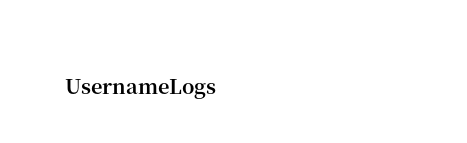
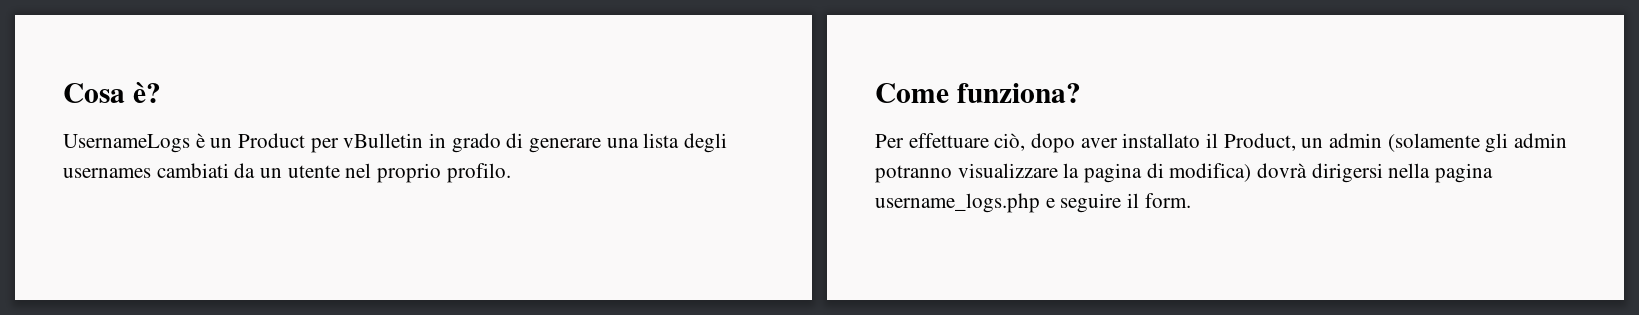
- UsernameLogs
+ Cosa è?
+ UsernameLogs è un Product per vBulletin in grado di generare una lista degli usernames cambiati da un utente nel proprio profilo.
+ Come funziona?
+ Per effettuare ciò, dopo aver installato il Product, un admin (solamente gli admin potranno visualizzare la pagina di modifica) dovrà dirigersi nella pagina username_logs.php e seguire il form.

